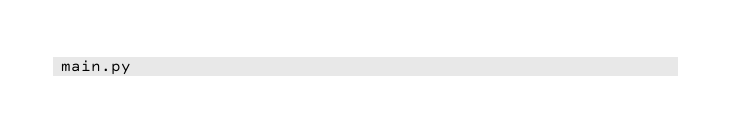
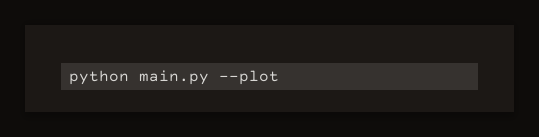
- main.py
+ python main.py --plot

